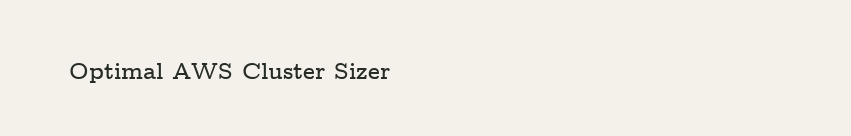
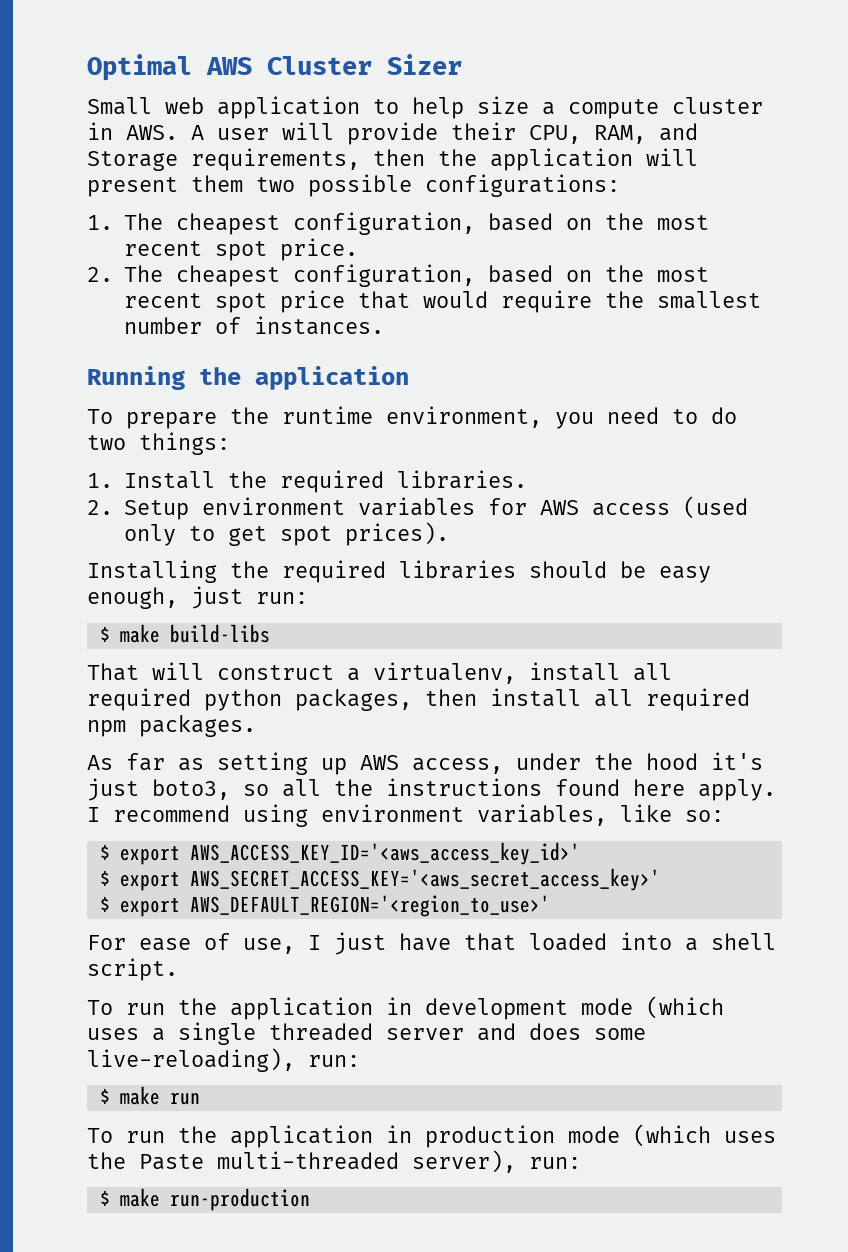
+ Small web application to help size a compute cluster in AWS. A user will provide their CPU, RAM, and Storage requirements, then the application will present them two possible configurations:
+ 1. The cheapest configuration, based on the most recent spot price.
+ 2. The cheapest configuration, based on the most recent spot price that would require the smallest number of instances.
+ Running the application
+ To prepare the runtime environment, you need to do two things:
+ 1. Install the required libraries.
+ 2. Setup environment variables for AWS access (used only to get spot prices).
+ Installing the required libraries should be easy enough, just run:
+ $ make build-libs
+ That will construct a virtualenv, install all required python packages, then install all required npm packages.
+ As far as setting up AWS access, under the hood it's just boto3, so all the instructions found here apply. I recommend using environment variables, like so:
+ $ export AWS_ACCESS_KEY_ID='<aws_access_key_id>'
+ $ export AWS_SECRET_ACCESS_KEY='<aws_secret_access_key>'
+ $ export AWS_DEFAULT_REGION='<region_to_use>'
+ For ease of use, I just have that loaded into a shell script.
+ To run the application in development mode (which uses a single threaded server and does some live-reloading), run:
+ $ make run
+ To run the application in production mode (which uses the Paste multi-threaded server), run:
+ $ make run-production

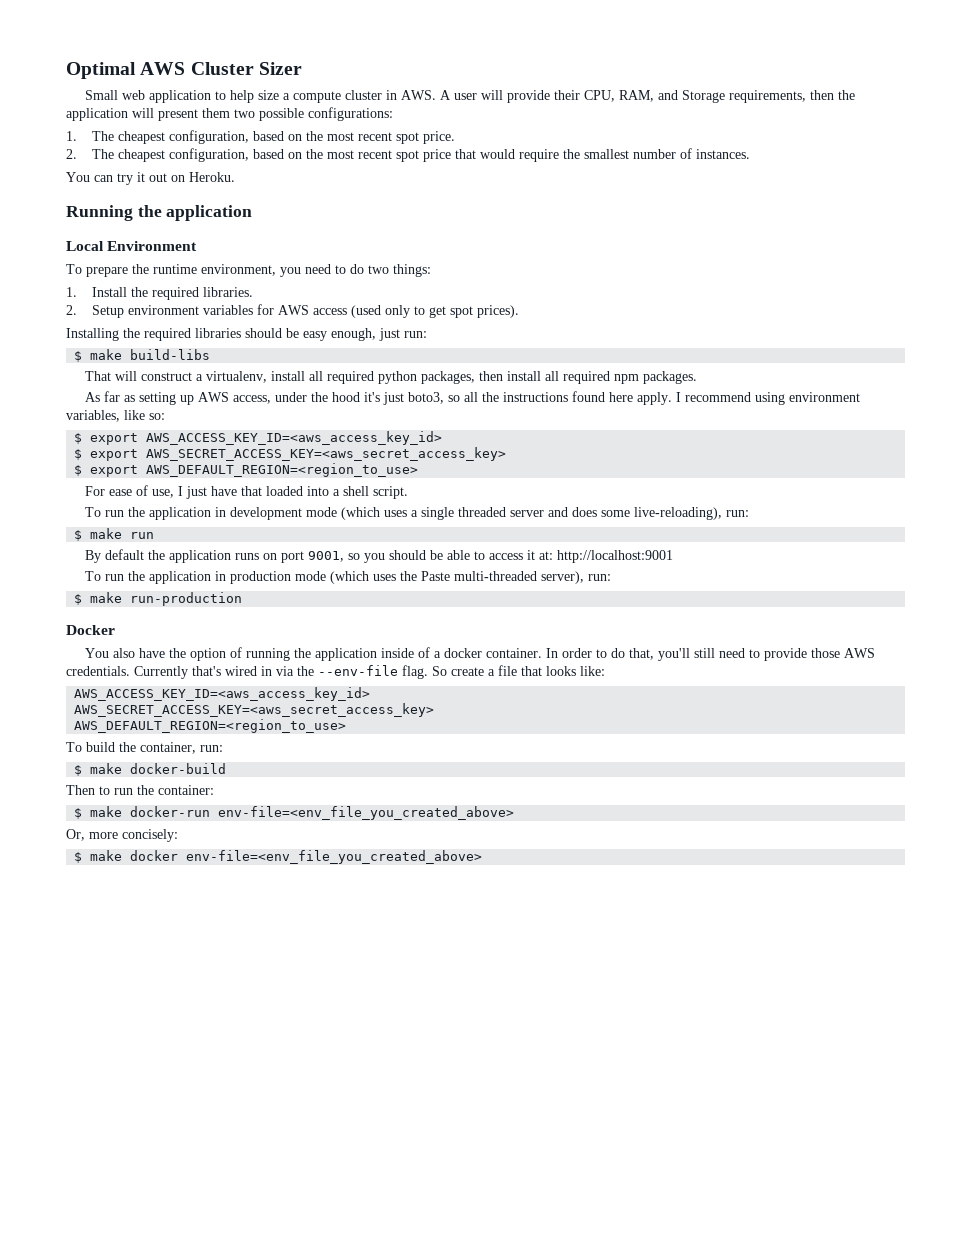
+ You can try it out on Heroku.
+ Local Environment
- $ export AWS_ACCESS_KEY_ID='<aws_access_key_id>'
- $ export AWS_SECRET_ACCESS_KEY='<aws_secret_access_key>'
- $ export AWS_DEFAULT_REGION='<region_to_use>'
+ $ export AWS_ACCESS_KEY_ID=<aws_access_key_id>
+ $ export AWS_SECRET_ACCESS_KEY=<aws_secret_access_key>
+ $ export AWS_DEFAULT_REGION=<region_to_use>
+ By default the application runs on port 9001, so you should be able to access it at: http://localhost:9001
+ Docker
+ You also have the option of running the application inside of a docker container. In order to do that, you'll still need to provide those AWS credentials. Currently that's wired in via the --env-file flag. So create a file that looks like:
+ AWS_ACCESS_KEY_ID=<aws_access_key_id>
+ AWS_SECRET_ACCESS_KEY=<aws_secret_access_key>
+ AWS_DEFAULT_REGION=<region_to_use>
+ To build the container, run:
+ $ make docker-build
+ Then to run the container:
+ $ make docker-run env-file=<env_file_you_created_above>
+ Or, more concisely:
+ $ make docker env-file=<env_file_you_created_above>

